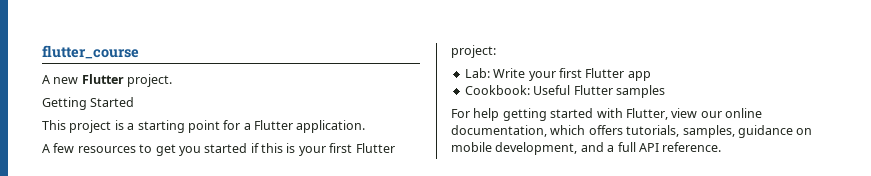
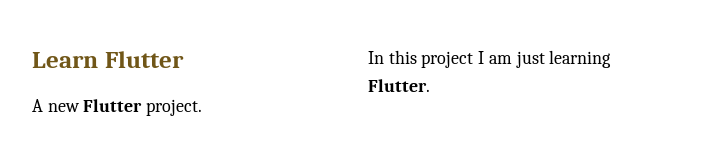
- flutter_course
+ Learn Flutter
- Getting Started
- This project is a starting point for a Flutter application.
- A few resources to get you started if this is your first Flutter project:
- Lab: Write your first Flutter app
- Cookbook: Useful Flutter samples
- For help getting started with Flutter, view our online documentation, which offers tutorials, samples, guidance on mobile development, and a full API reference.
+ In this project I am just learning Flutter.

